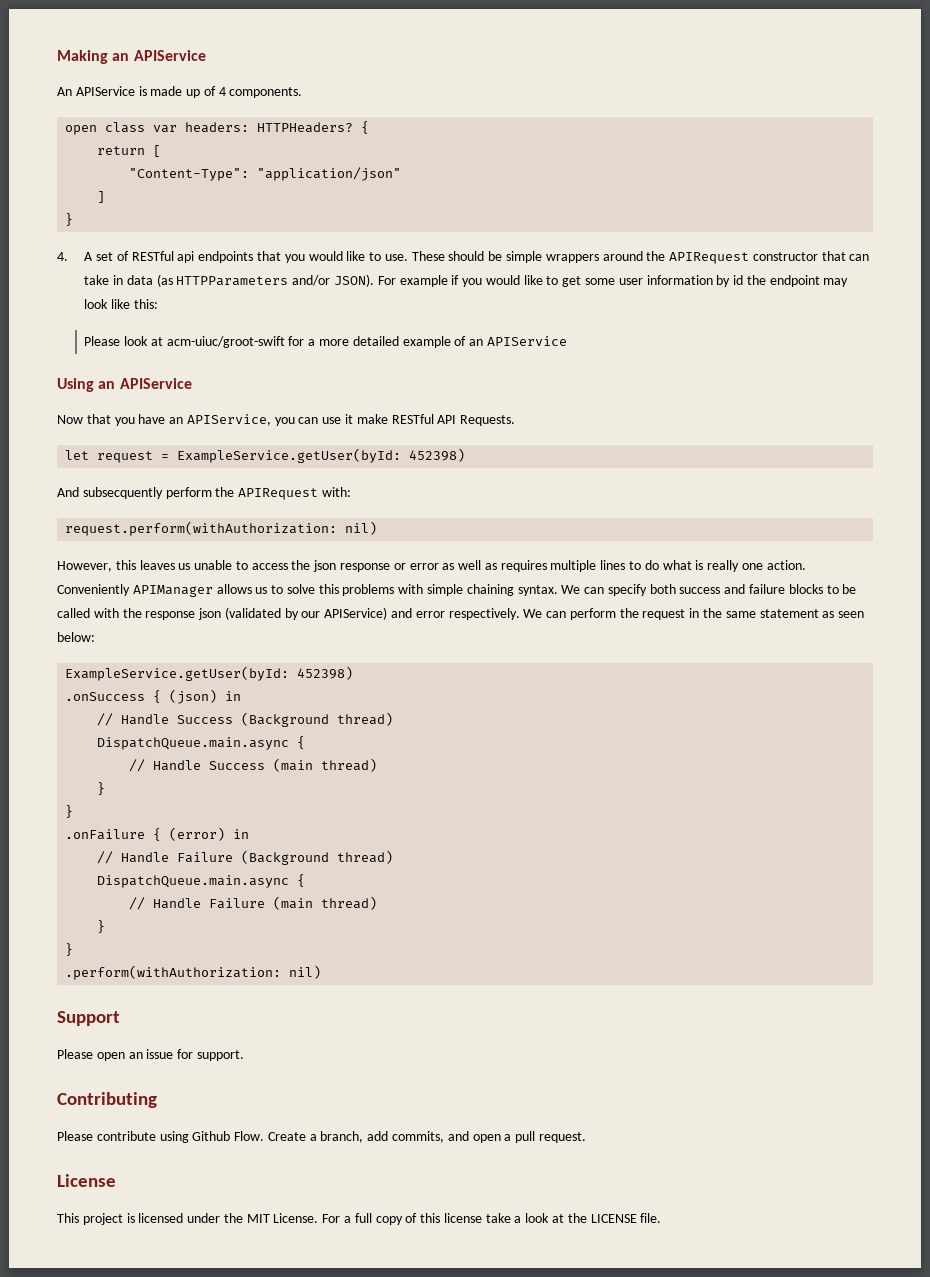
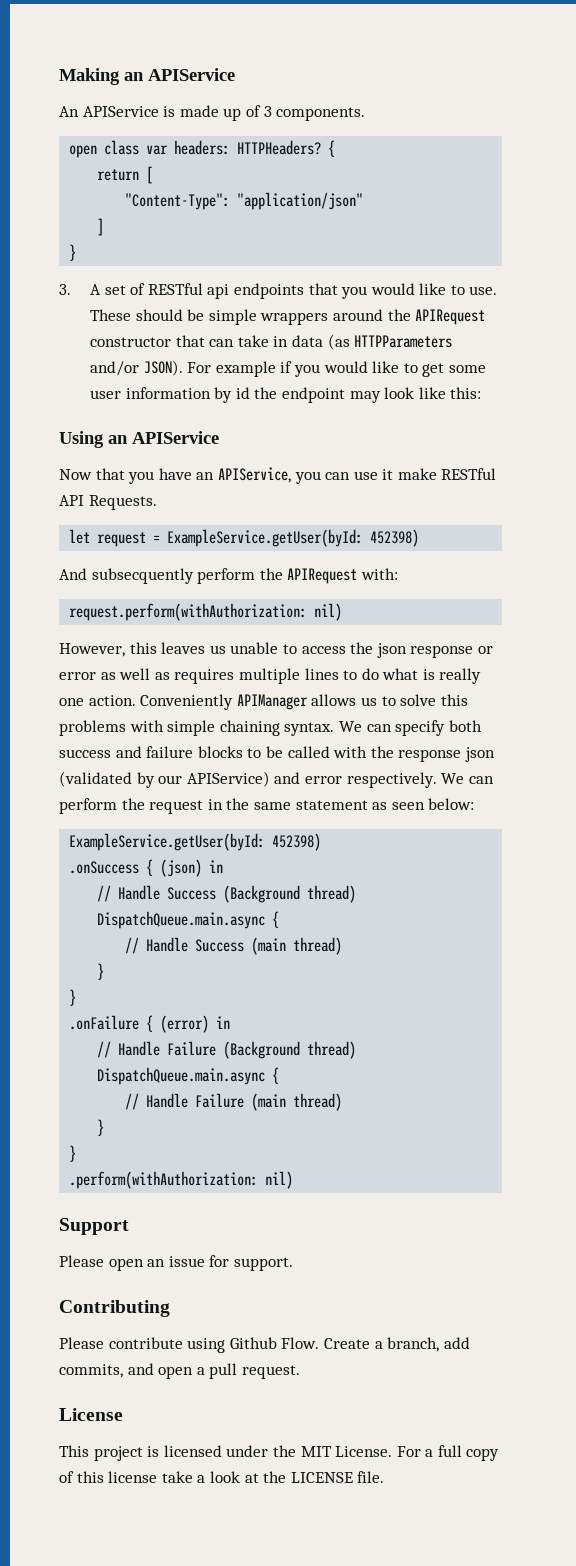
- An APIService is made up of 4 components.
+ An APIService is made up of 3 components.
- 4. A set of RESTful api endpoints that you would like to use.
+ 3. A set of RESTful api endpoints that you would like to use.
- Please look at acm-uiuc/groot-swift for a more detailed example of an APIService

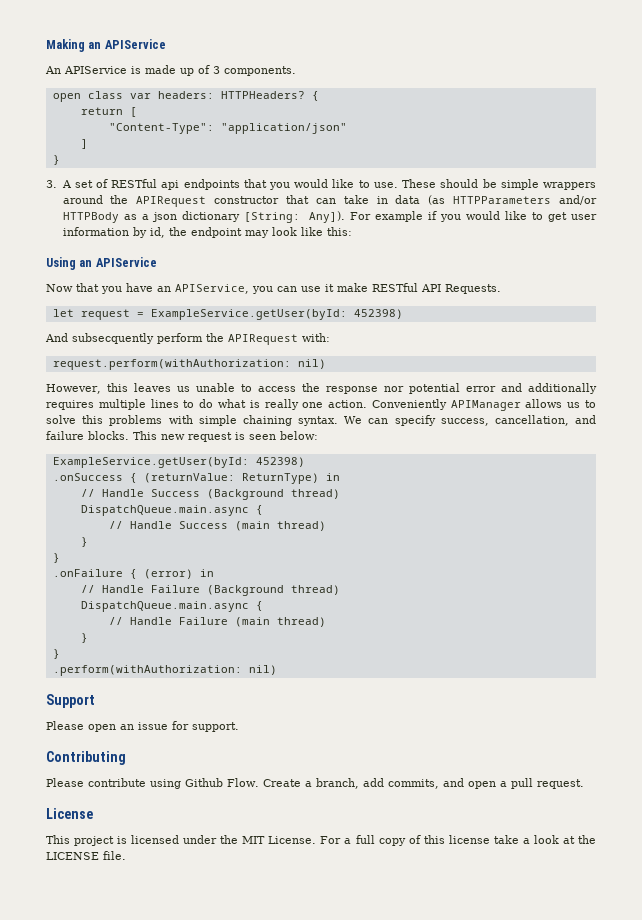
- These should be simple wrappers around the APIRequest constructor that can take in data (as HTTPParameters and/or JSON).
+ These should be simple wrappers around the APIRequest constructor that can take in data (as HTTPParameters and/or HTTPBody as a json dictionary [String: Any]).
- For example if you would like to get some user information by id the endpoint may look like this:
+ For example if you would like to get user information by id, the endpoint may look like this:
- However, this leaves us unable to access the json response or error as well as requires multiple lines to do what is really one action.
+ However, this leaves us unable to access the response nor potential error and additionally requires multiple lines to do what is really one action.
- We can specify both success and failure blocks to be called with the response json (validated by our APIService) and error respectively. We can perform the request in the same statement as seen below:
+ We can specify success, cancellation, and failure blocks. This new request is seen below:
- .onSuccess { (json) in
+ .onSuccess { (returnValue: ReturnType) in

